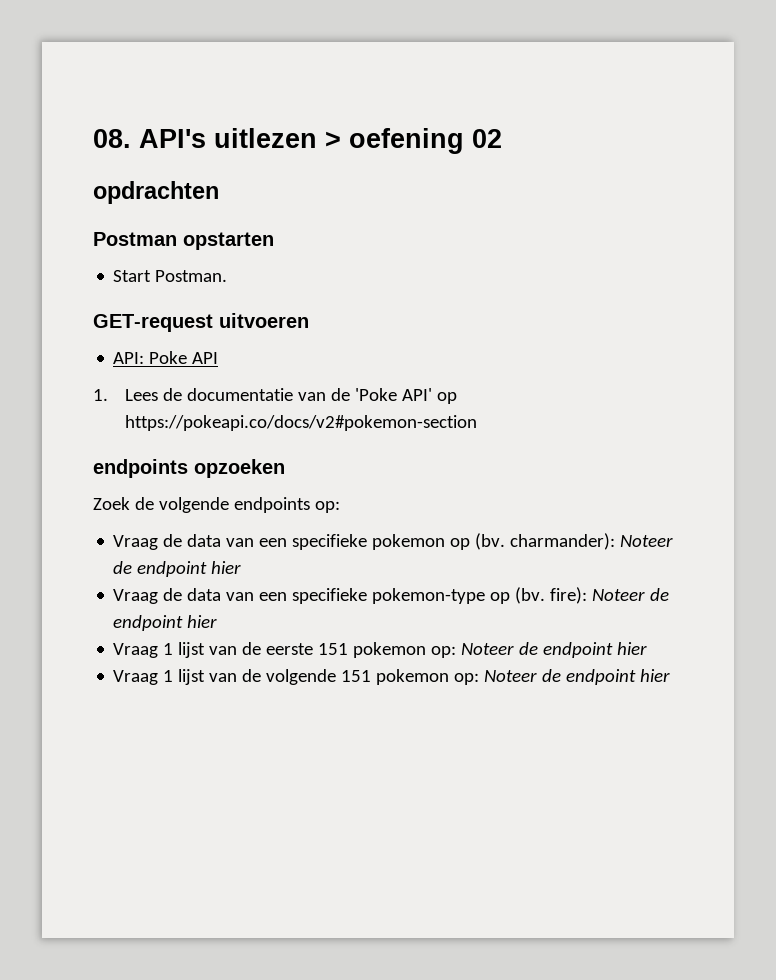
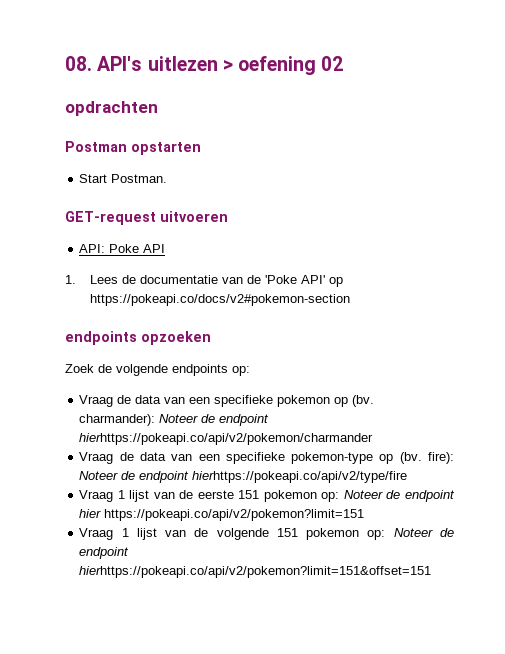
- Vraag de data van een specifieke pokemon op (bv. charmander): Noteer de endpoint hier
+ Vraag de data van een specifieke pokemon op (bv. charmander): Noteer de endpoint hierhttps://pokeapi.co/api/v2/pokemon/charmander
- Vraag de data van een specifieke pokemon-type op (bv. fire): Noteer de endpoint hier
+ Vraag de data van een specifieke pokemon-type op (bv. fire): Noteer de endpoint hierhttps://pokeapi.co/api/v2/type/fire
- Vraag 1 lijst van de eerste 151 pokemon op: Noteer de endpoint hier
+ Vraag 1 lijst van de eerste 151 pokemon op: Noteer de endpoint hier https://pokeapi.co/api/v2/pokemon?limit=151
- Vraag 1 lijst van de volgende 151 pokemon op: Noteer de endpoint hier
+ Vraag 1 lijst van de volgende 151 pokemon op: Noteer de endpoint hierhttps://pokeapi.co/api/v2/pokemon?limit=151&offset=151

